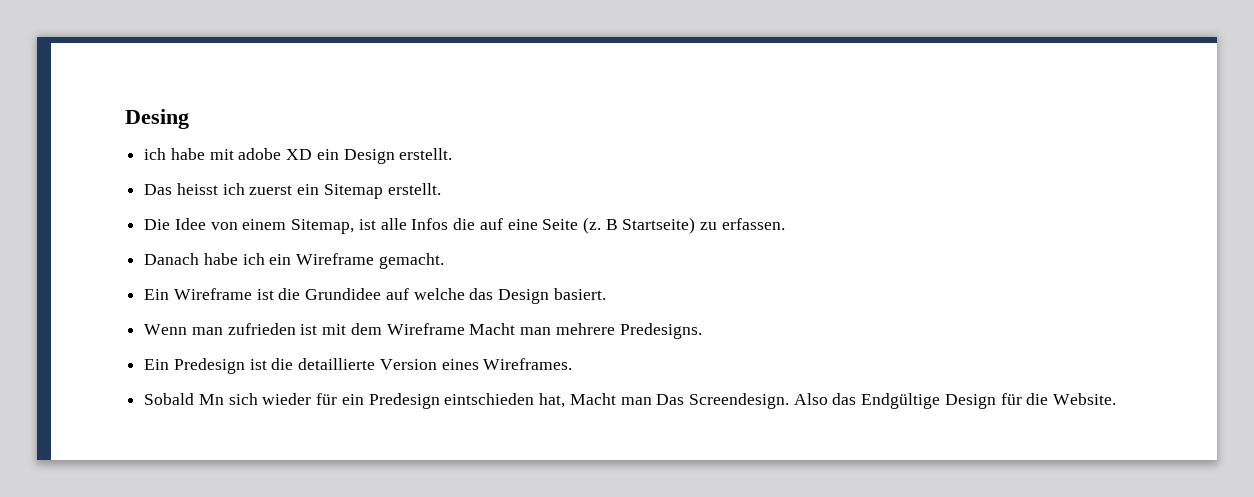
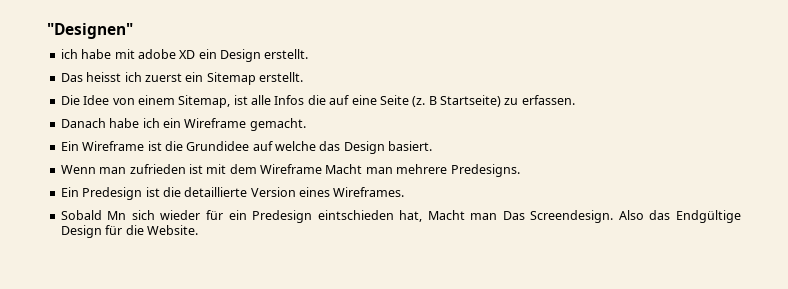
- Desing
+ "Designen"

